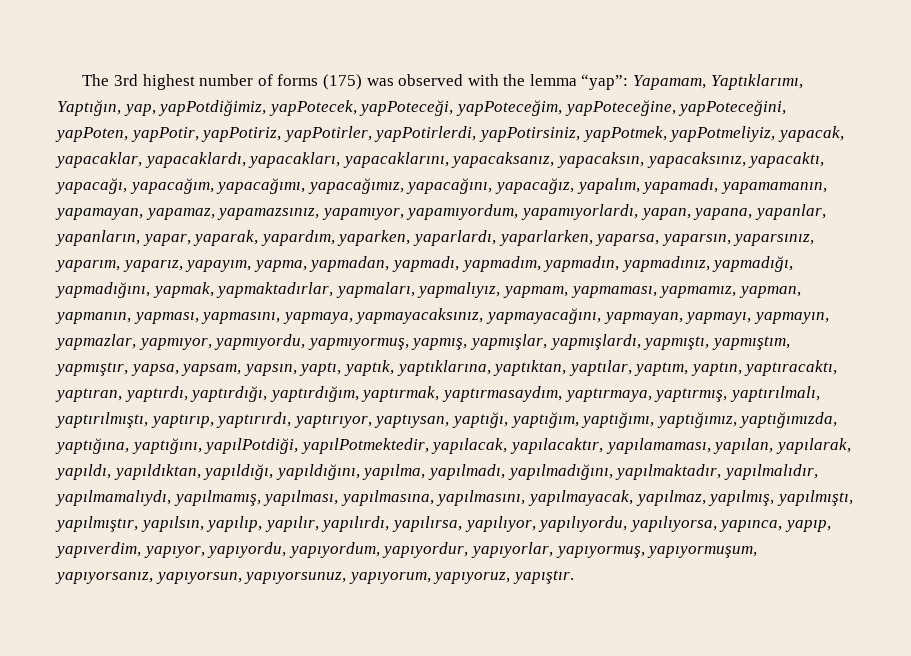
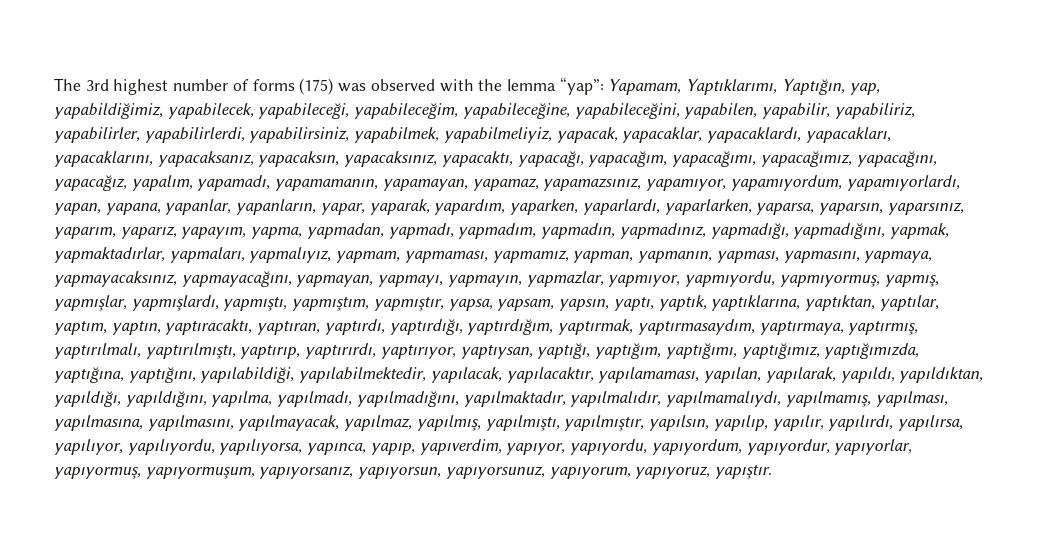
- Yapamam, Yaptıklarımı, Yaptığın, yap, yapPotdiğimiz, yapPotecek, yapPoteceği, yapPoteceğim, yapPoteceğine, yapPoteceğini, yapPoten, yapPotir, yapPotiriz, yapPotirler, yapPotirlerdi, yapPotirsiniz, yapPotmek, yapPotmeliyiz, yapacak, yapacaklar, yapacaklardı, yapacakları, yapacaklarını, yapacaksanız, yapacaksın, yapacaksınız, yapacaktı, yapacağı, yapacağım, yapacağımı, yapacağımız, yapacağını, yapacağız, yapalım, yapamadı, yapamamanın, yapamayan, yapamaz, yapamazsınız, yapamıyor, yapamıyordum, yapamıyorlardı, yapan, yapana, yapanlar, yapanların, yapar, yaparak, yapardım, yaparken, yaparlardı, yaparlarken, yaparsa, yaparsın, yaparsınız, yaparım, yaparız, yapayım, yapma, yapmadan, yapmadı, yapmadım, yapmadın, yapmadınız, yapmadığı, yapmadığını, yapmak, yapmaktadırlar, yapmaları, yapmalıyız, yapmam, yapmaması, yapmamız, yapman, yapmanın, yapması, yapmasını, yapmaya, yapmayacaksınız, yapmayacağını, yapmayan, yapmayı, yapmayın, yapmazlar, yapmıyor, yapmıyordu, yapmıyormuş, yapmış, yapmışlar, yapmışlardı, yapmıştı, yapmıştım, yapmıştır, yapsa, yapsam, yapsın, yaptı, yaptık, yaptıklarına, yaptıktan, yaptılar, yaptım, yaptın, yaptıracaktı, yaptıran, yaptırdı, yaptırdığı, yaptırdığım, yaptırmak, yaptırmasaydım, yaptırmaya, yaptırmış, yaptırılmalı, yaptırılmıştı, yaptırıp, yaptırırdı, yaptırıyor, yaptıysan, yaptığı, yaptığım, yaptığımı, yaptığımız, yaptığımızda, yaptığına, yaptığını, yapılPotdiği, yapılPotmektedir, yapılacak, yapılacaktır, yapılamaması, yapılan, yapılarak, yapıldı, yapıldıktan, yapıldığı, yapıldığını, yapılma, yapılmadı, yapılmadığını, yapılmaktadır, yapılmalıdır, yapılmamalıydı, yapılmamış, yapılması, yapılmasına, yapılmasını, yapılmayacak, yapılmaz, yapılmış, yapılmıştı, yapılmıştır, yapılsın, yapılıp, yapılır, yapılırdı, yapılırsa, yapılıyor, yapılıyordu, yapılıyorsa, yapınca, yapıp, yapıverdim, yapıyor, yapıyordu, yapıyordum, yapıyordur, yapıyorlar, yapıyormuş, yapıyormuşum, yapıyorsanız, yapıyorsun, yapıyorsunuz, yapıyorum, yapıyoruz, yapıştır.
+ Yapamam, Yaptıklarımı, Yaptığın, yap, yapabildiğimiz, yapabilecek, yapabileceği, yapabileceğim, yapabileceğine, yapabileceğini, yapabilen, yapabilir, yapabiliriz, yapabilirler, yapabilirlerdi, yapabilirsiniz, yapabilmek, yapabilmeliyiz, yapacak, yapacaklar, yapacaklardı, yapacakları, yapacaklarını, yapacaksanız, yapacaksın, yapacaksınız, yapacaktı, yapacağı, yapacağım, yapacağımı, yapacağımız, yapacağını, yapacağız, yapalım, yapamadı, yapamamanın, yapamayan, yapamaz, yapamazsınız, yapamıyor, yapamıyordum, yapamıyorlardı, yapan, yapana, yapanlar, yapanların, yapar, yaparak, yapardım, yaparken, yaparlardı, yaparlarken, yaparsa, yaparsın, yaparsınız, yaparım, yaparız, yapayım, yapma, yapmadan, yapmadı, yapmadım, yapmadın, yapmadınız, yapmadığı, yapmadığını, yapmak, yapmaktadırlar, yapmaları, yapmalıyız, yapmam, yapmaması, yapmamız, yapman, yapmanın, yapması, yapmasını, yapmaya, yapmayacaksınız, yapmayacağını, yapmayan, yapmayı, yapmayın, yapmazlar, yapmıyor, yapmıyordu, yapmıyormuş, yapmış, yapmışlar, yapmışlardı, yapmıştı, yapmıştım, yapmıştır, yapsa, yapsam, yapsın, yaptı, yaptık, yaptıklarına, yaptıktan, yaptılar, yaptım, yaptın, yaptıracaktı, yaptıran, yaptırdı, yaptırdığı, yaptırdığım, yaptırmak, yaptırmasaydım, yaptırmaya, yaptırmış, yaptırılmalı, yaptırılmıştı, yaptırıp, yaptırırdı, yaptırıyor, yaptıysan, yaptığı, yaptığım, yaptığımı, yaptığımız, yaptığımızda, yaptığına, yaptığını, yapılabildiği, yapılabilmektedir, yapılacak, yapılacaktır, yapılamaması, yapılan, yapılarak, yapıldı, yapıldıktan, yapıldığı, yapıldığını, yapılma, yapılmadı, yapılmadığını, yapılmaktadır, yapılmalıdır, yapılmamalıydı, yapılmamış, yapılması, yapılmasına, yapılmasını, yapılmayacak, yapılmaz, yapılmış, yapılmıştı, yapılmıştır, yapılsın, yapılıp, yapılır, yapılırdı, yapılırsa, yapılıyor, yapılıyordu, yapılıyorsa, yapınca, yapıp, yapıverdim, yapıyor, yapıyordu, yapıyordum, yapıyordur, yapıyorlar, yapıyormuş, yapıyormuşum, yapıyorsanız, yapıyorsun, yapıyorsunuz, yapıyorum, yapıyoruz, yapıştır.

